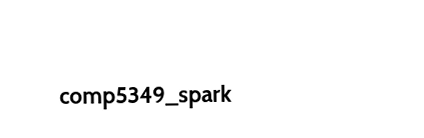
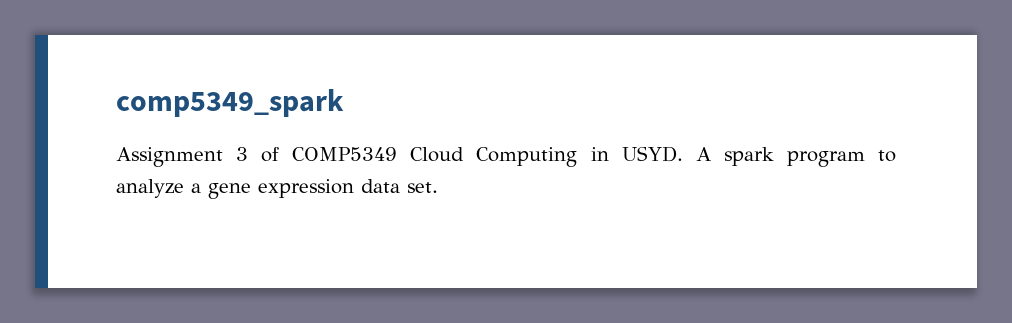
+ Assignment 3 of COMP5349 Cloud Computing in USYD. A spark program to analyze a gene expression data set.

